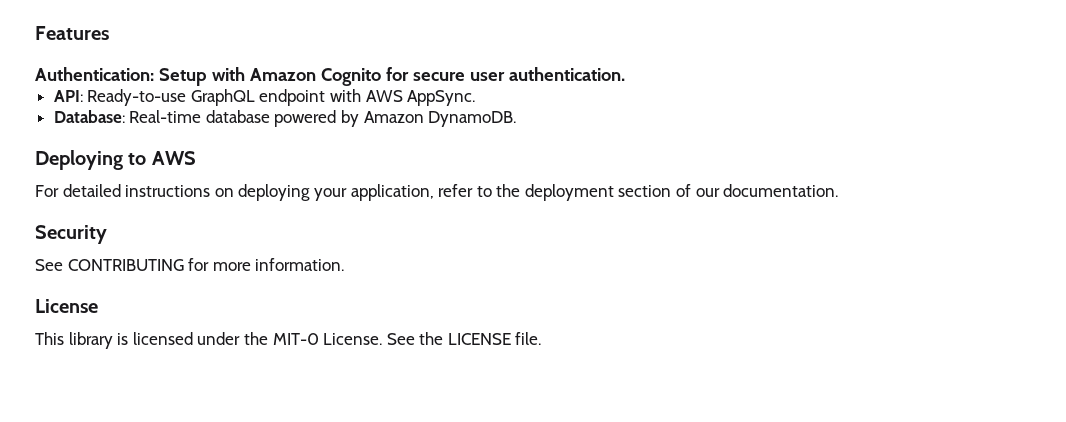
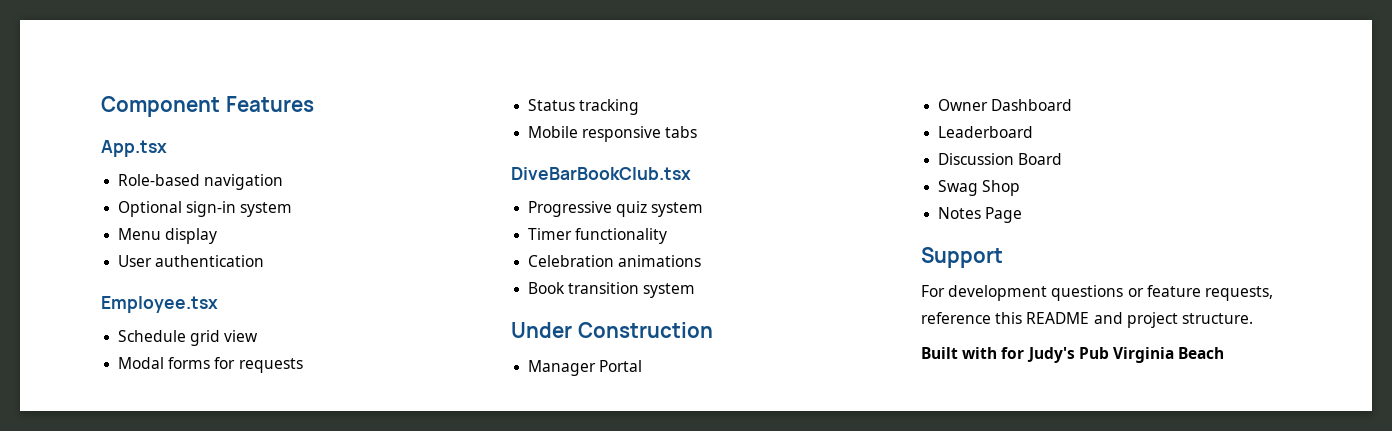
- Features
+ Component Features
- Authentication: Setup with Amazon Cognito for secure user authentication.
- API: Ready-to-use GraphQL endpoint with AWS AppSync.
- Database: Real-time database powered by Amazon DynamoDB.
- Deploying to AWS
- For detailed instructions on deploying your application, refer to the deployment section of our documentation.
- Security
- See CONTRIBUTING for more information.
- License
- This library is licensed under the MIT-0 License. See the LICENSE file.
+ App.tsx
+ Role-based navigation
+ Optional sign-in system
+ Menu display
+ User authentication
+ Employee.tsx
+ Schedule grid view
+ Modal forms for requests
+ Status tracking
+ Mobile responsive tabs
+ DiveBarBookClub.tsx
+ Progressive quiz system
+ Timer functionality
+ Celebration animations
+ Book transition system
+ Under Construction
+ Manager Portal
+ Owner Dashboard
+ Leaderboard
+ Discussion Board
+ Swag Shop
+ Notes Page
+ Support
+ For development questions or feature requests, reference this README and project structure.
+ Built with for Judy's Pub Virginia Beach

